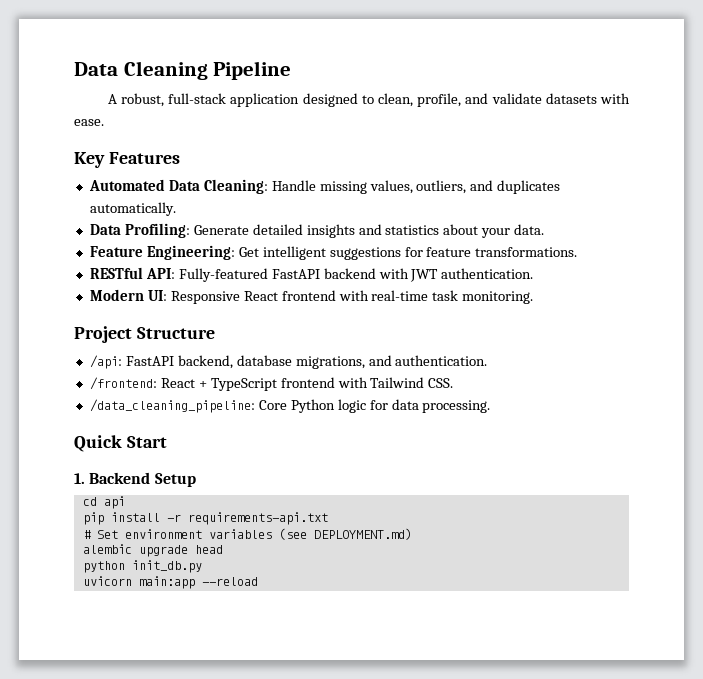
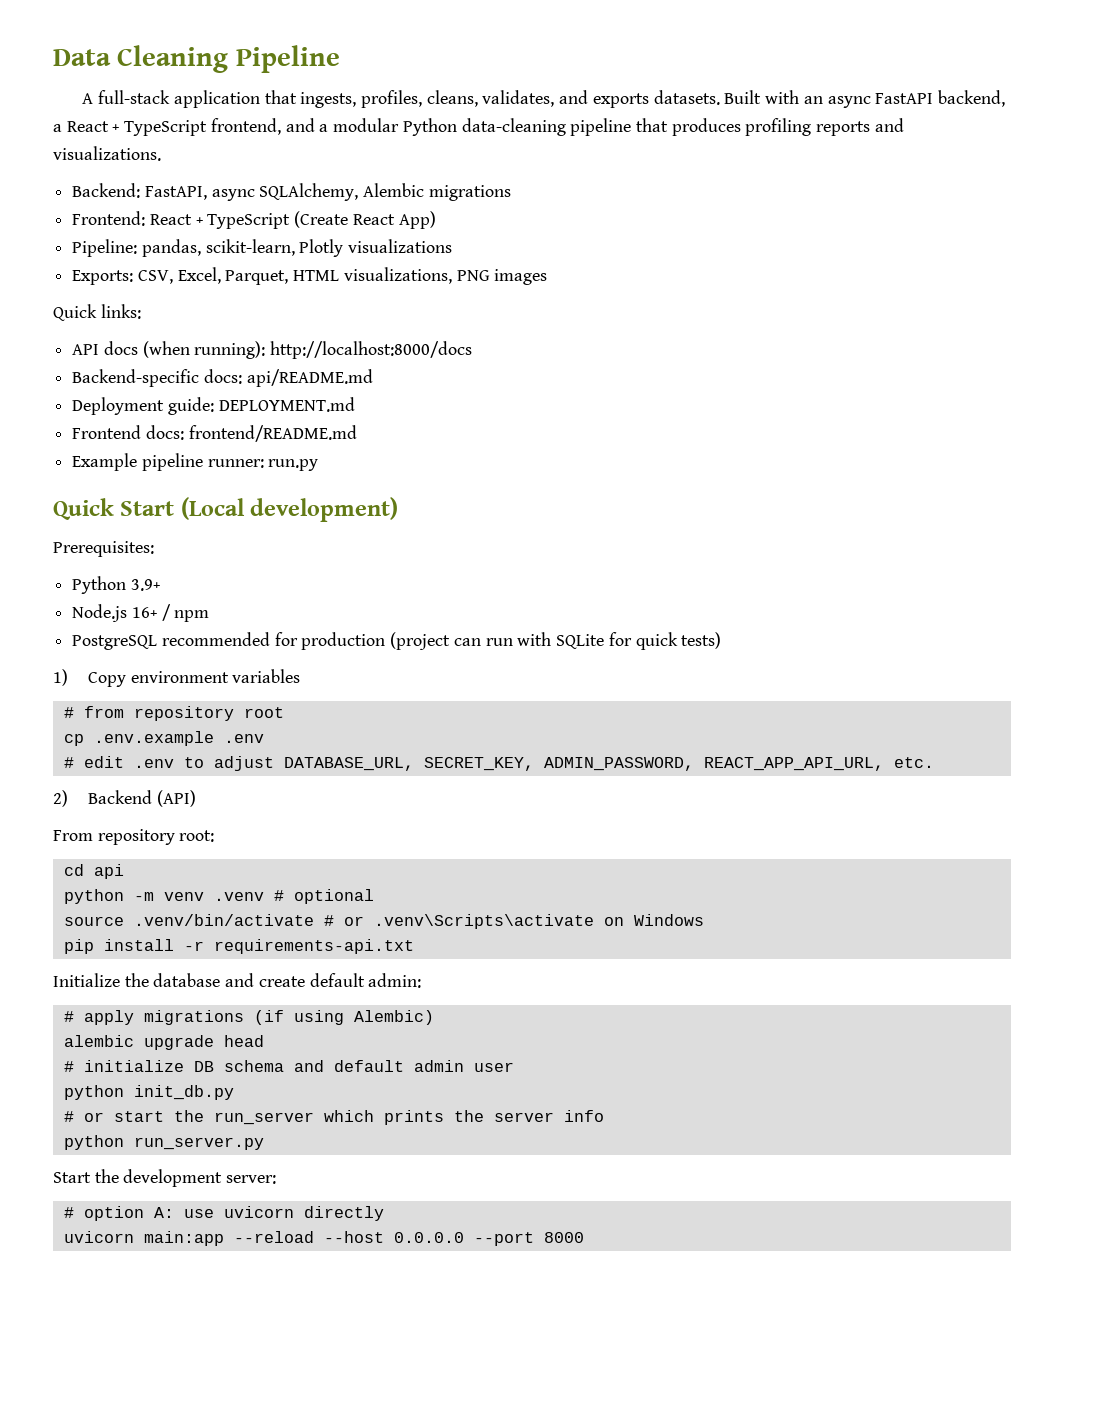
- A robust, full-stack application designed to clean, profile, and validate datasets with ease.
- Key Features
- Automated Data Cleaning: Handle missing values, outliers, and duplicates automatically.
- Data Profiling: Generate detailed insights and statistics about your data.
- Feature Engineering: Get intelligent suggestions for feature transformations.
- RESTful API: Fully-featured FastAPI backend with JWT authentication.
- Modern UI: Responsive React frontend with real-time task monitoring.
- Project Structure
- /api: FastAPI backend, database migrations, and authentication.
- /frontend: React + TypeScript frontend with Tailwind CSS.
- /data_cleaning_pipeline: Core Python logic for data processing.
- Quick Start
- 1. Backend Setup
+ A full-stack application that ingests, profiles, cleans, validates, and exports datasets. Built with an async FastAPI backend, a React + TypeScript frontend, and a modular Python data-cleaning pipeline that produces profiling reports and visualizations.
+ Backend: FastAPI, async SQLAlchemy, Alembic migrations
+ Frontend: React + TypeScript (Create React App)
+ Pipeline: pandas, scikit-learn, Plotly visualizations
+ Exports: CSV, Excel, Parquet, HTML visualizations, PNG images
+ Quick links:
+ API docs (when running): http://localhost:8000/docs
+ Backend-specific docs: api/README.md
+ Deployment guide: DEPLOYMENT.md
+ Frontend docs: frontend/README.md
+ Example pipeline runner: run.py
+ Quick Start (Local development)
+ Prerequisites:
+ Python 3.9+
+ Node.js 16+ / npm
+ PostgreSQL recommended for production (project can run with SQLite for quick tests)
+ 1) Copy environment variables
+ # from repository root
+ cp .env.example .env
+ # edit .env to adjust DATABASE_URL, SECRET_KEY, ADMIN_PASSWORD, REACT_APP_API_URL, etc.
+ 2) Backend (API)
+ From repository root:
  cd api
+ python -m venv .venv # optional
+ source .venv/bin/activate # or .venv\Scripts\activate on Windows
  pip install -r requirements-api.txt
- # Set environment variables (see DEPLOYMENT.md)
+ Initialize the database and create default admin:
+ # apply migrations (if using Alembic)
  alembic upgrade head
+ # initialize DB schema and default admin user
  python init_db.py
+ # or start the run_server which prints the server info
+ python run_server.py
+ Start the development server:
+ # option A: use uvicorn directly
- uvicorn main:app --reload
+ uvicorn main:app --reload --host 0.0.0.0 --port 8000

